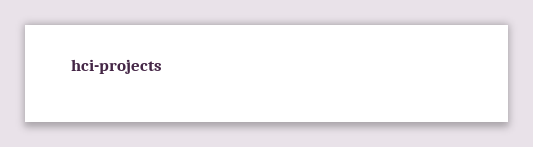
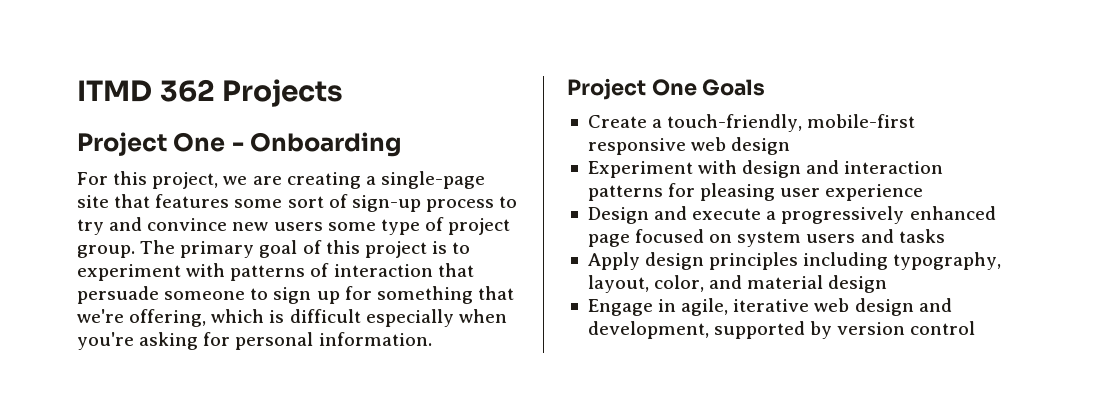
- hci-projects
+ ITMD 362 Projects
+ Project One - Onboarding
+ For this project, we are creating a single-page site that features some sort of sign-up process to try and convince new users some type of project group. The primary goal of this project is to experiment with patterns of interaction that persuade someone to sign up for something that we're offering, which is difficult especially when you're asking for personal information.
+ Project One Goals
+ Create a touch-friendly, mobile-first responsive web design
+ Experiment with design and interaction patterns for pleasing user experience
+ Design and execute a progressively enhanced page focused on system users and tasks
+ Apply design principles including typography, layout, color, and material design
+ Engage in agile, iterative web design and development, supported by version control

